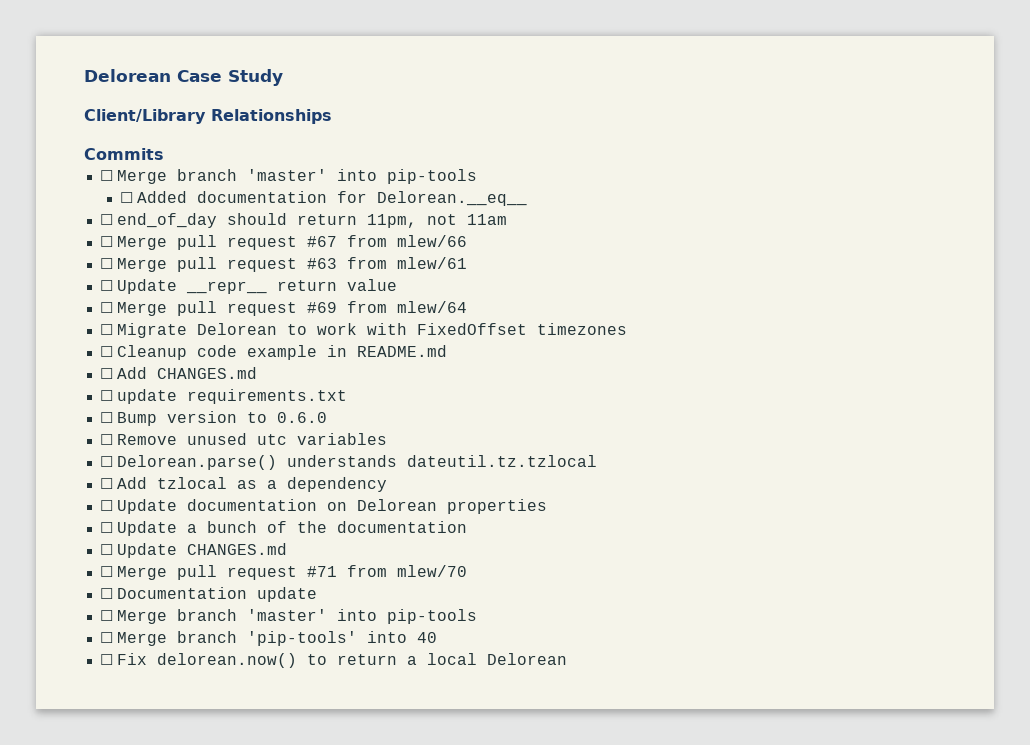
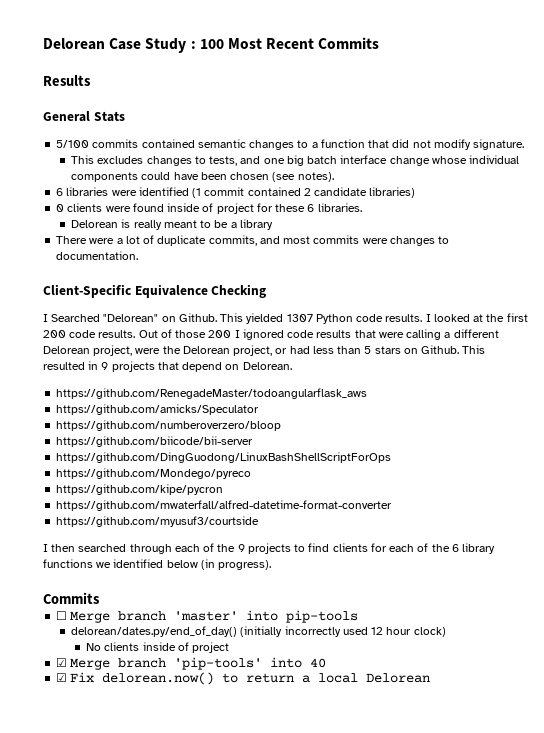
- Delorean Case Study
- Client/Library Relationships
+ Delorean Case Study : 100 Most Recent Commits
+ Results
+ General Stats
+ 5/100 commits contained semantic changes to a function that did not modify signature.
+ This excludes changes to tests, and one big batch interface change whose individual components could have been chosen (see notes).
+ 6 libraries were identified (1 commit contained 2 candidate libraries)
+ 0 clients were found inside of project for these 6 libraries.
+ Delorean is really meant to be a library
+ There were a lot of duplicate commits, and most commits were changes to documentation.
+ Client-Specific Equivalence Checking
+ I Searched "Delorean" on Github. This yielded 1307 Python code results. I looked at the first 200 code results. Out of those 200 I ignored code results that were calling a different Delorean project, were the Delorean project, or had less than 5 stars on Github. This resulted in 9 projects that depend on Delorean.
+ https://github.com/RenegadeMaster/todoangularflask_aws
+ https://github.com/amicks/Speculator
+ https://github.com/numberoverzero/bloop
+ https://github.com/biicode/bii-server
+ https://github.com/DingGuodong/LinuxBashShellScriptForOps
+ https://github.com/Mondego/pyreco
+ https://github.com/kipe/pycron
+ https://github.com/mwaterfall/alfred-datetime-format-converter
+ https://github.com/myusuf3/courtside
+ I then searched through each of the 9 projects to find clients for each of the 6 library functions we identified below (in progress).
- ☐ Added documentation for Delorean.__eq__
- ☐ end_of_day should return 11pm, not 11am
- ☐ Merge pull request #67 from mlew/66
- ☐ Merge pull request #63 from mlew/61
- ☐ Update __repr__ return value
- ☐ Merge pull request #69 from mlew/64
- ☐ Migrate Delorean to work with FixedOffset timezones
- ☐ Cleanup code example in README.md
- ☐ Add CHANGES.md
- ☐ update requirements.txt
- ☐ Bump version to 0.6.0
- ☐ Remove unused utc variables
- ☐ Delorean.parse() understands dateutil.tz.tzlocal
- ☐ Add tzlocal as a dependency
- ☐ Update documentation on Delorean properties
- ☐ Update a bunch of the documentation
- ☐ Update CHANGES.md
- ☐ Merge pull request #71 from mlew/70
- ☐ Documentation update
- ☐ Merge branch 'master' into pip-tools
- ☐ Merge branch 'pip-tools' into 40
+ delorean/dates.py/end_of_day() (initially incorrectly used 12 hour clock)
+ No clients inside of project
+ ☑ Merge branch 'pip-tools' into 40
- ☐ Fix delorean.now() to return a local Delorean
+ ☑ Fix delorean.now() to return a local Delorean

